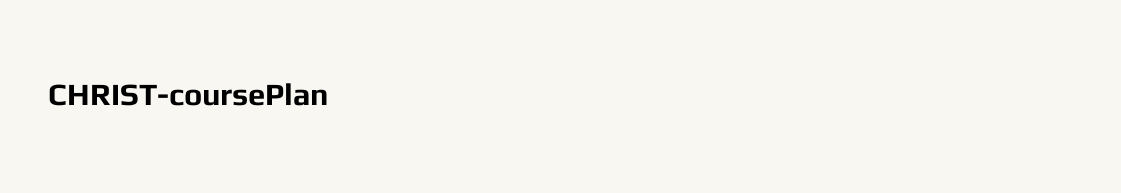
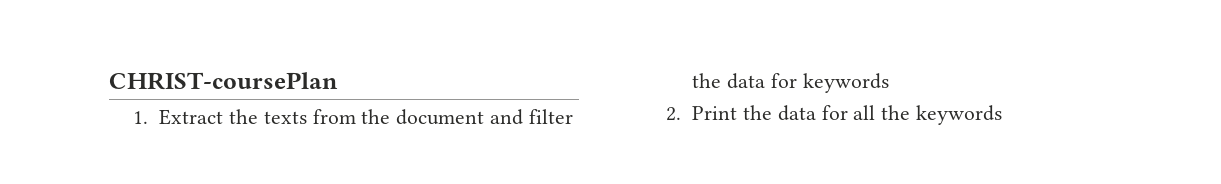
+ 1. Extract the texts from the document and filter the data for keywords
+ 2. Print the data for all the keywords

